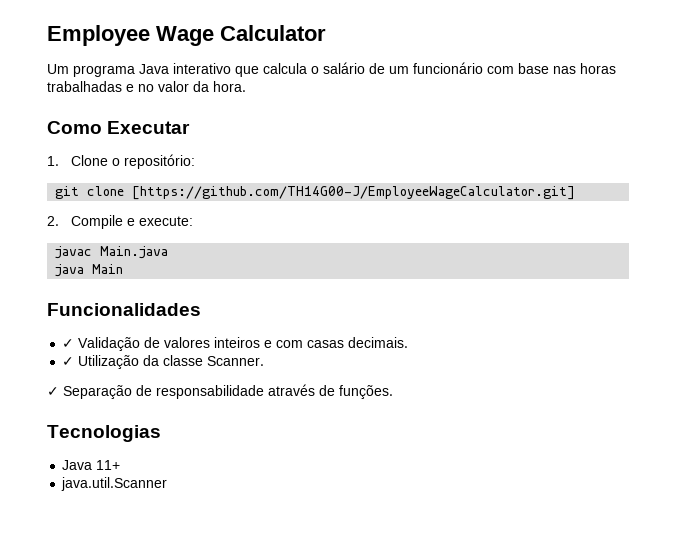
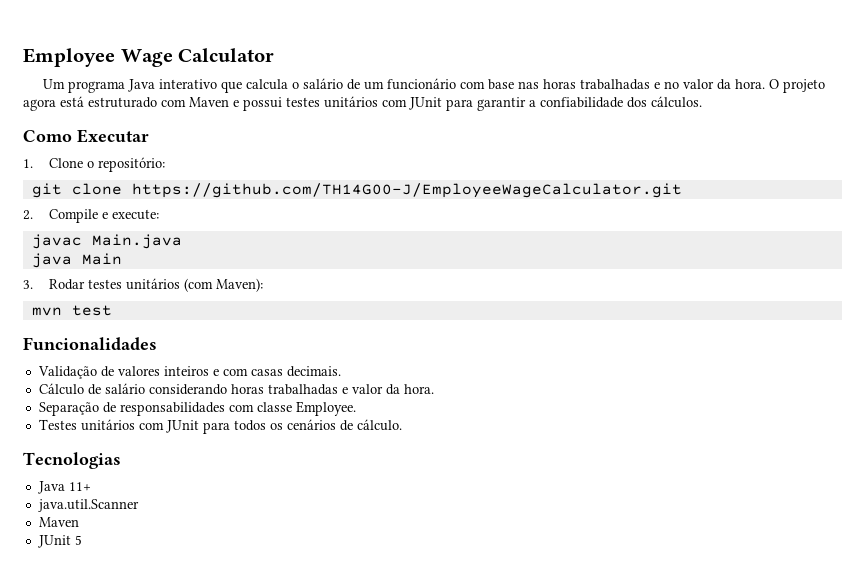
+ O projeto agora está estruturado com Maven e possui testes unitários com JUnit para garantir a confiabilidade dos cálculos.
- git clone [https://github.com/TH14G00-J/EmployeeWageCalculator.git]
+ git clone https://github.com/TH14G00-J/EmployeeWageCalculator.git
+ 3. Rodar testes unitários (com Maven):
+ mvn test
- ✓ Validação de valores inteiros e com casas decimais.
+ Validação de valores inteiros e com casas decimais.
- ✓ Utilização da classe Scanner.
- ✓ Separação de responsabilidade através de funções.
+ Cálculo de salário considerando horas trabalhadas e valor da hora.
+ Separação de responsabilidades com classe Employee.
+ Testes unitários com JUnit para todos os cenários de cálculo.
  java.util.Scanner
+ Maven
+ JUnit 5

